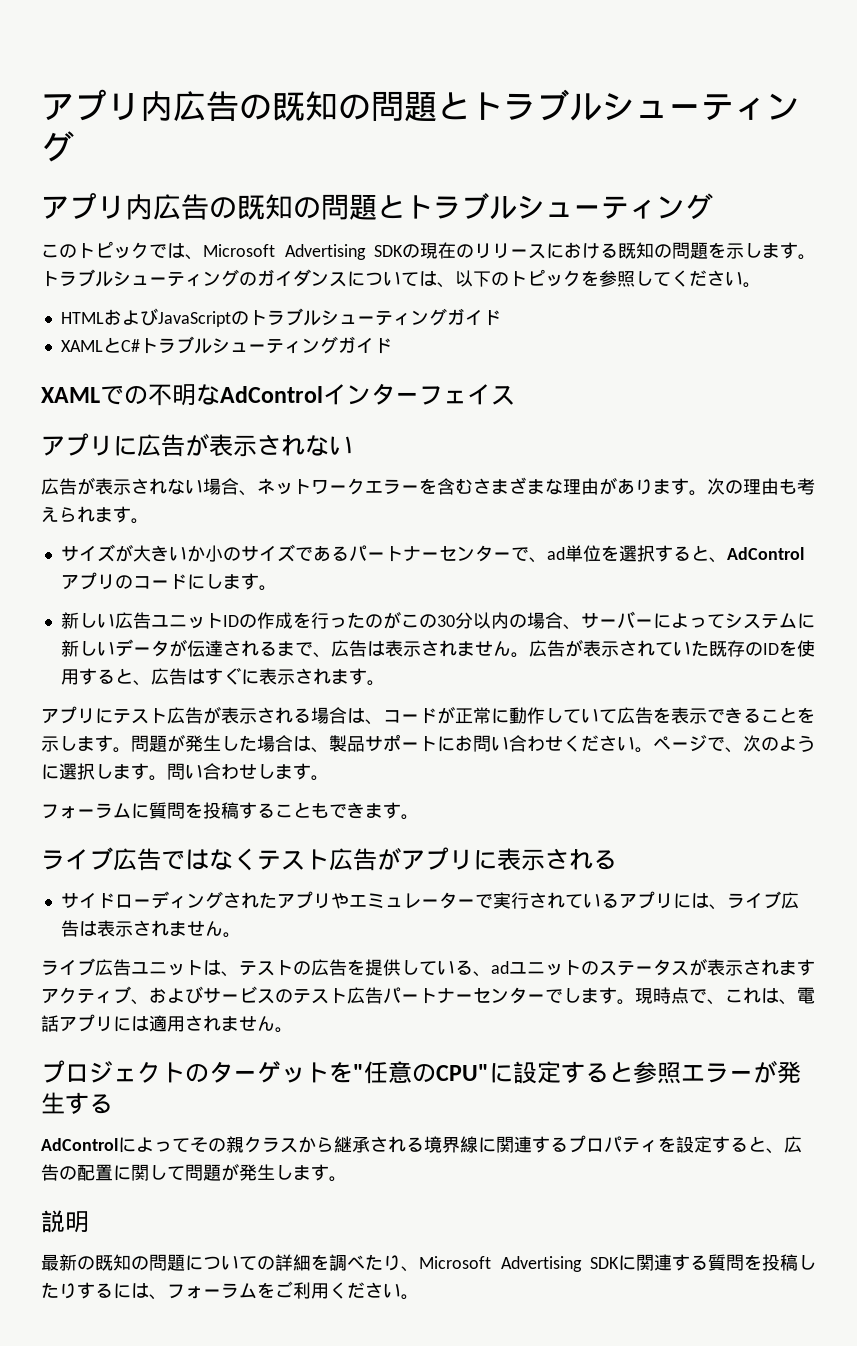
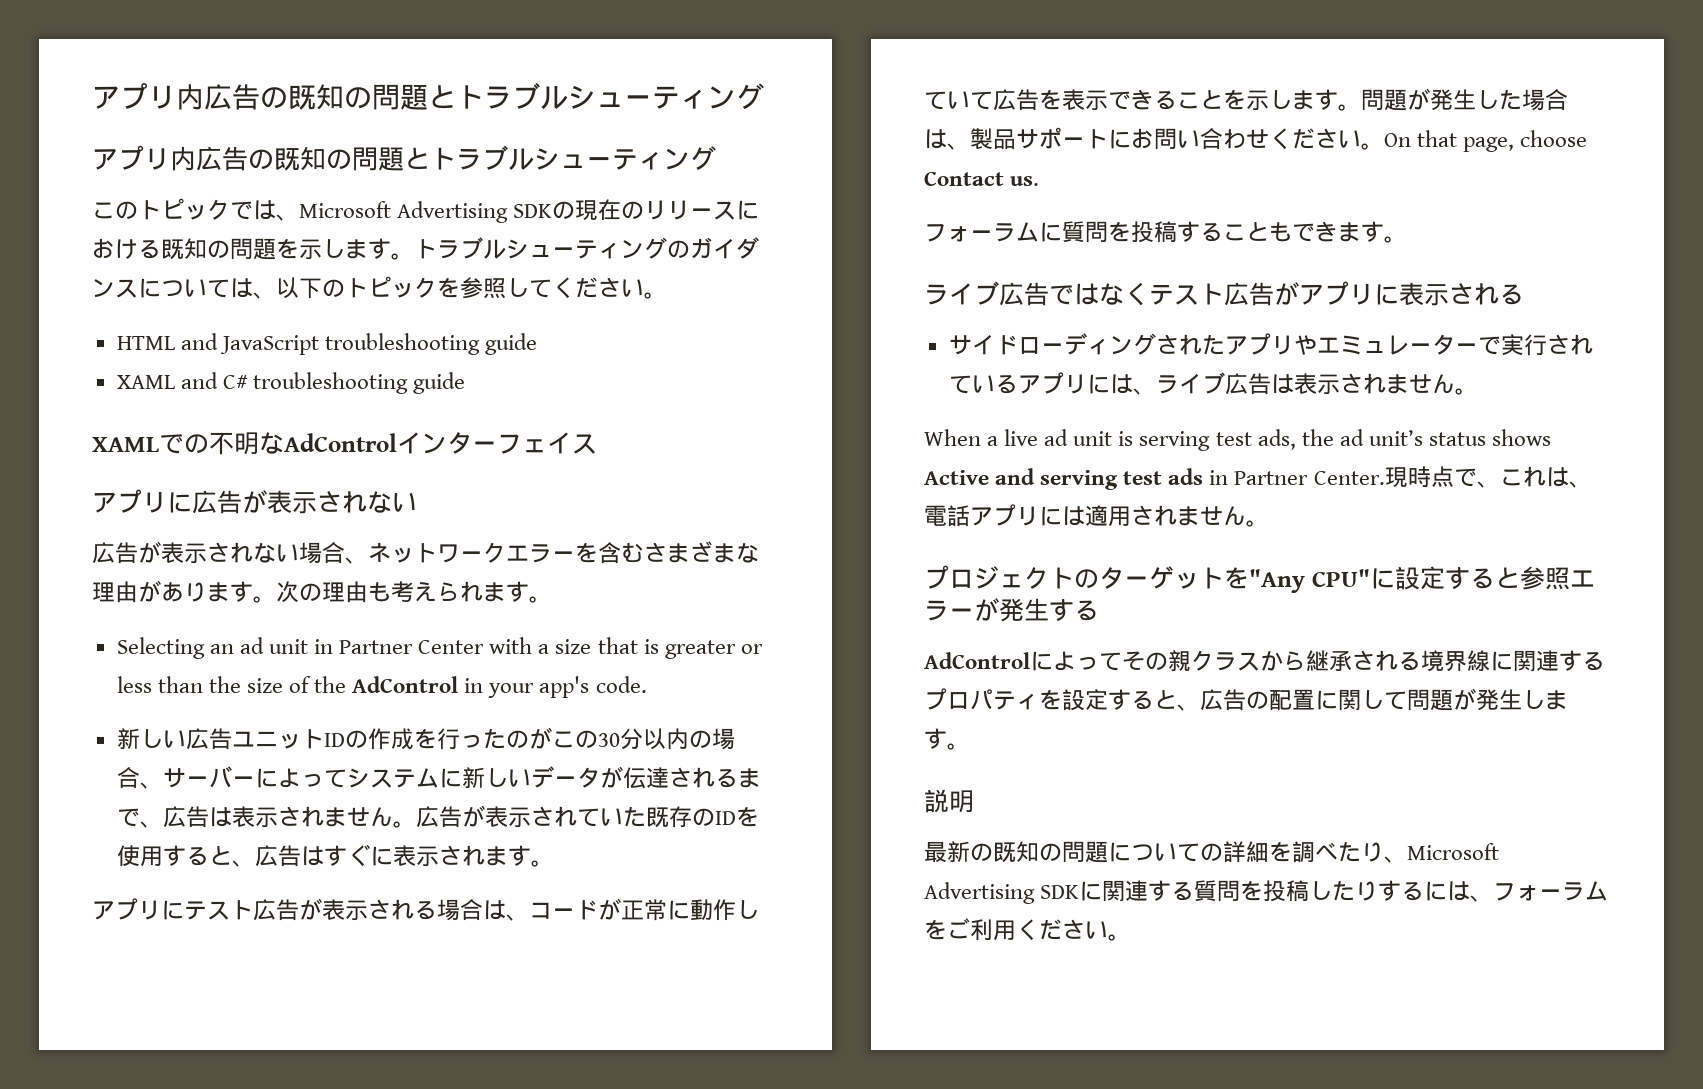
- HTMLおよびJavaScriptのトラブルシューティングガイド
- XAMLとC#トラブルシューティングガイド
+ HTML and JavaScript troubleshooting guide
+ XAML and C# troubleshooting guide
- サイズが大きいか小のサイズであるパートナーセンターで、ad単位を選択すると、AdControlアプリのコードにします。
+ Selecting an ad unit in Partner Center with a size that is greater or less than the size of the AdControl in your app's code.
- ページで、次のように選択します。問い合わせします。
+ On that page, choose Contact us.
- ライブ広告ユニットは、テストの広告を提供している、adユニットのステータスが表示されますアクティブ、およびサービスのテスト広告パートナーセンターでします。
+ When a live ad unit is serving test ads, the ad unit’s status shows Active and serving test ads in Partner Center.
- プロジェクトのターゲットを"任意のCPU"に設定すると参照エラーが発生する
+ プロジェクトのターゲットを"Any CPU"に設定すると参照エラーが発生する

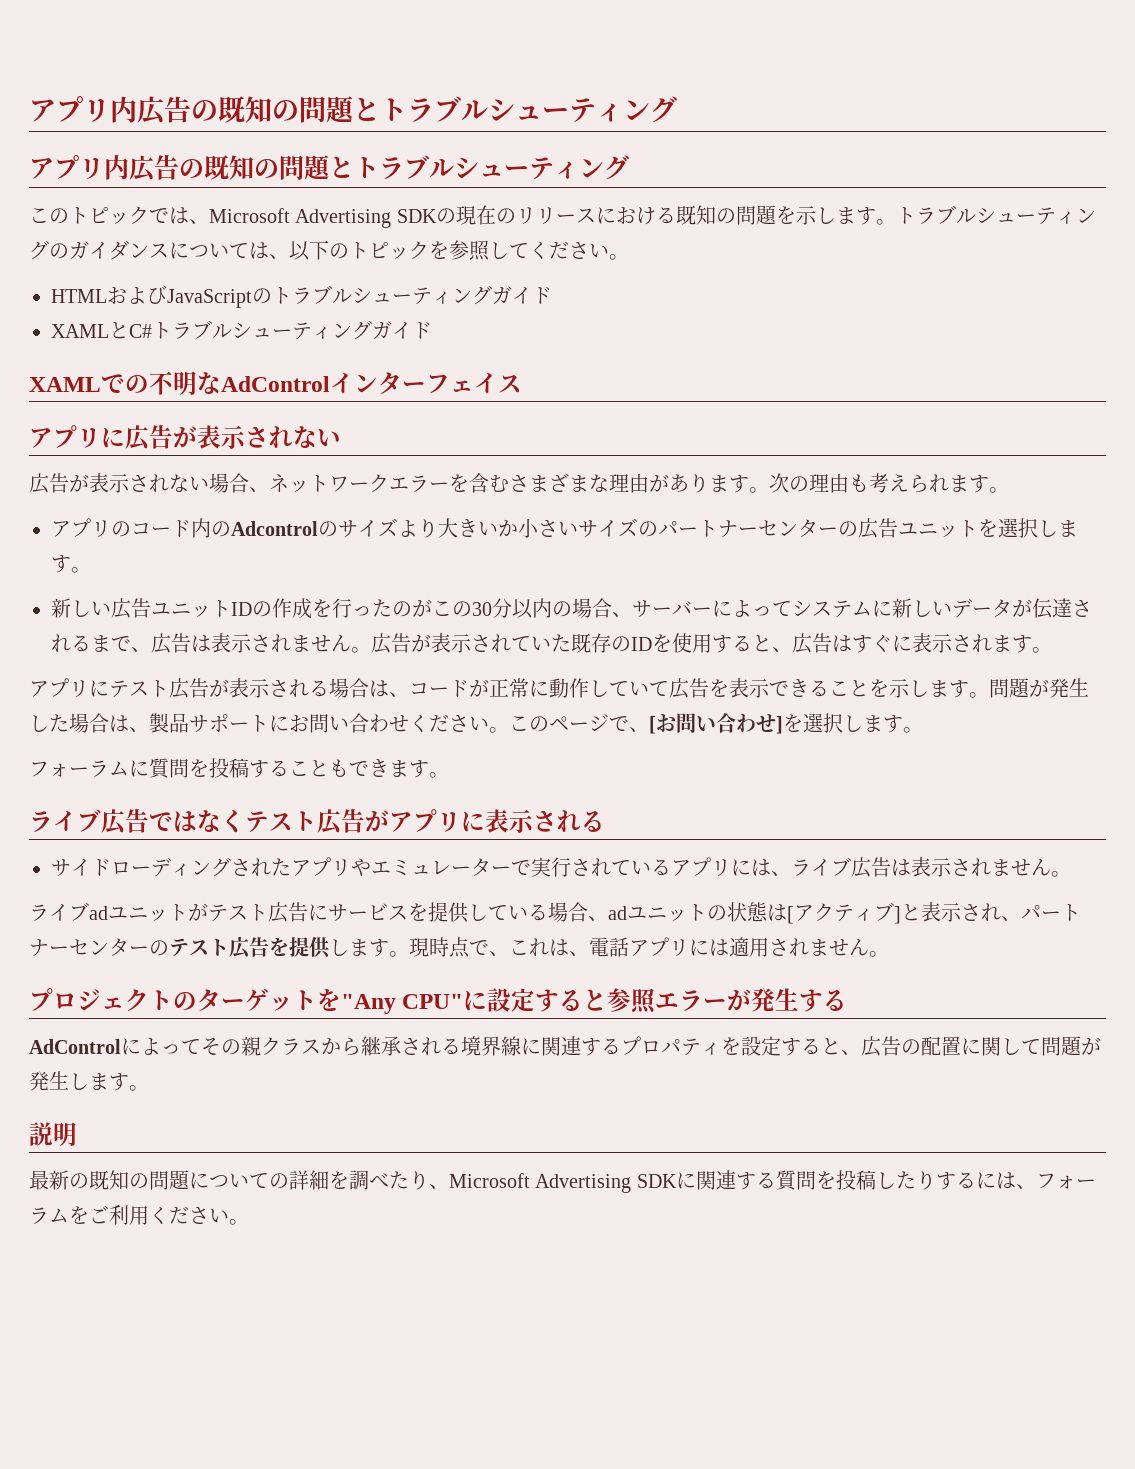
- HTML and JavaScript troubleshooting guide
- XAML and C# troubleshooting guide
+ HTMLおよびJavaScriptのトラブルシューティングガイド
+ XAMLとC#トラブルシューティングガイド
- Selecting an ad unit in Partner Center with a size that is greater or less than the size of the AdControl in your app's code.
+ アプリのコード内のAdcontrolのサイズより大きいか小さいサイズのパートナーセンターの広告ユニットを選択します。
- On that page, choose Contact us.
+ このページで、[お問い合わせ]を選択します。
- When a live ad unit is serving test ads, the ad unit’s status shows Active and serving test ads in Partner Center.
+ ライブadユニットがテスト広告にサービスを提供している場合、adユニットの状態は[アクティブ]と表示され、パートナーセンターのテスト広告を提供します。

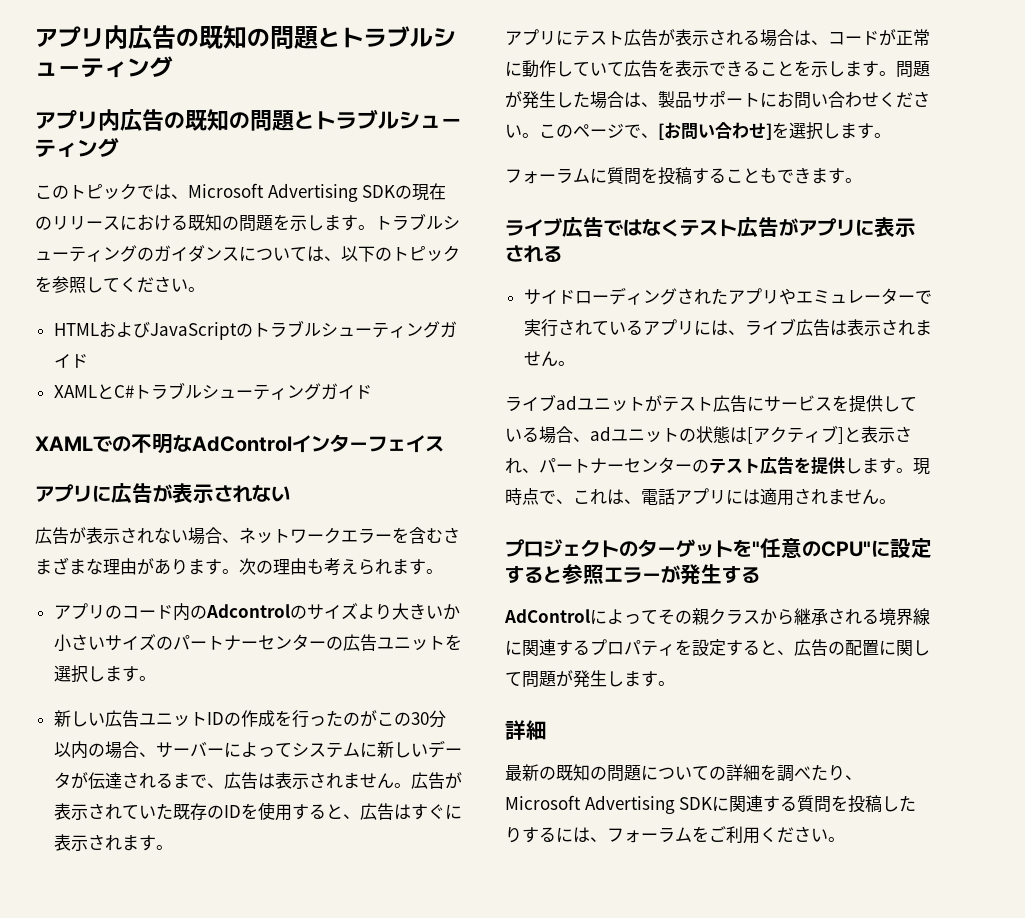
- プロジェクトのターゲットを"Any CPU"に設定すると参照エラーが発生する
+ プロジェクトのターゲットを"任意のCPU"に設定すると参照エラーが発生する
  AdControlによってその親クラスから継承される境界線に関連するプロパティを設定すると、広告の配置に関して問題が発生します。
- 説明
+ 詳細

